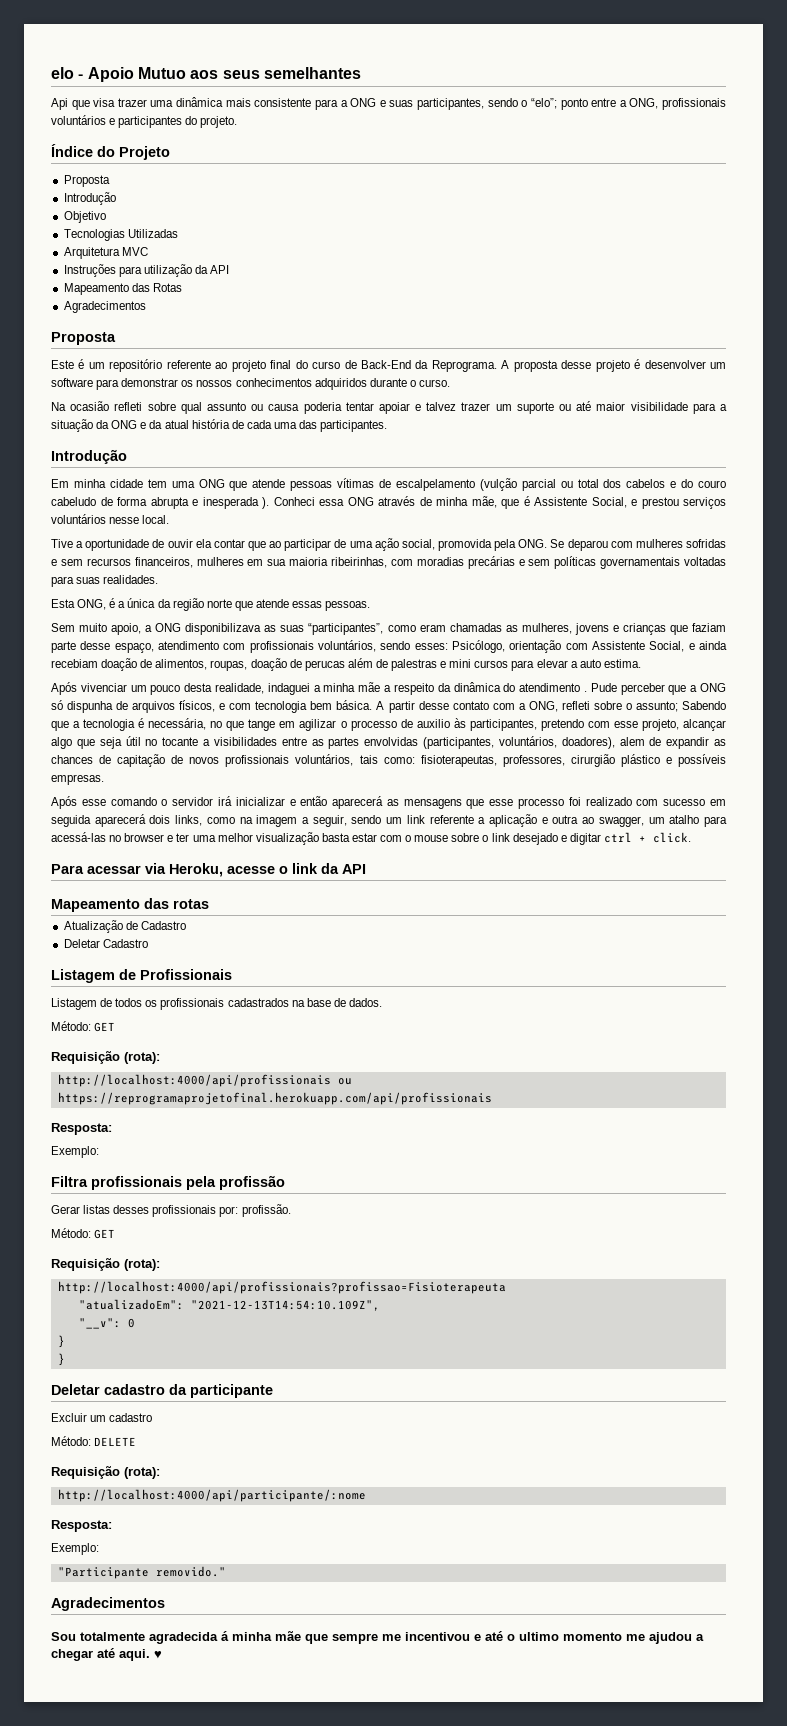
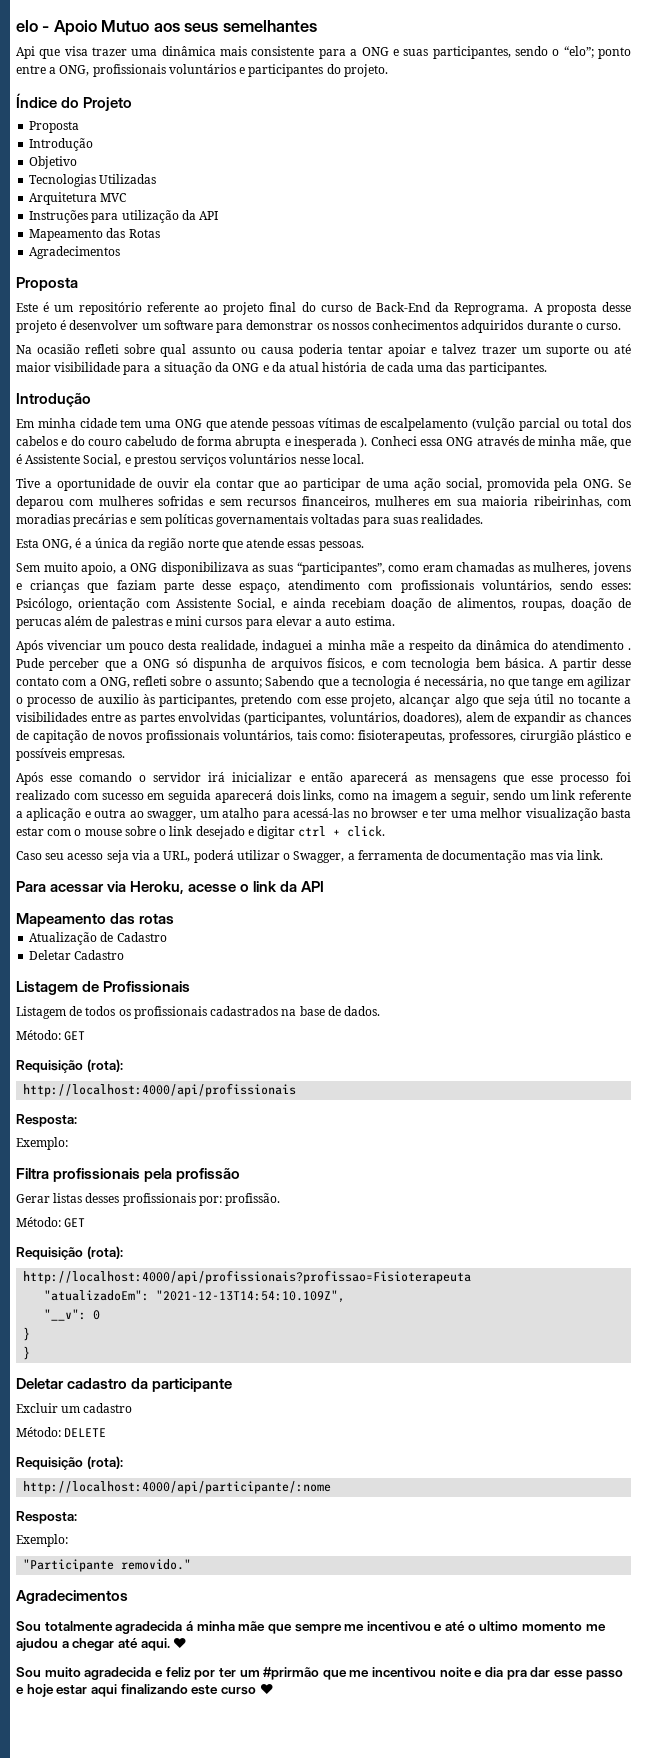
+ Caso seu acesso seja via a URL, poderá utilizar o Swagger, a ferramenta de documentação mas via link.
- http://localhost:4000/api/profissionais ou https://reprogramaprojetofinal.herokuapp.com/api/profissionais
+ http://localhost:4000/api/profissionais
+ Sou muito agradecida e feliz por ter um #prirmão que me incentivou noite e dia pra dar esse passo e hoje estar aqui finalizando este curso ♥

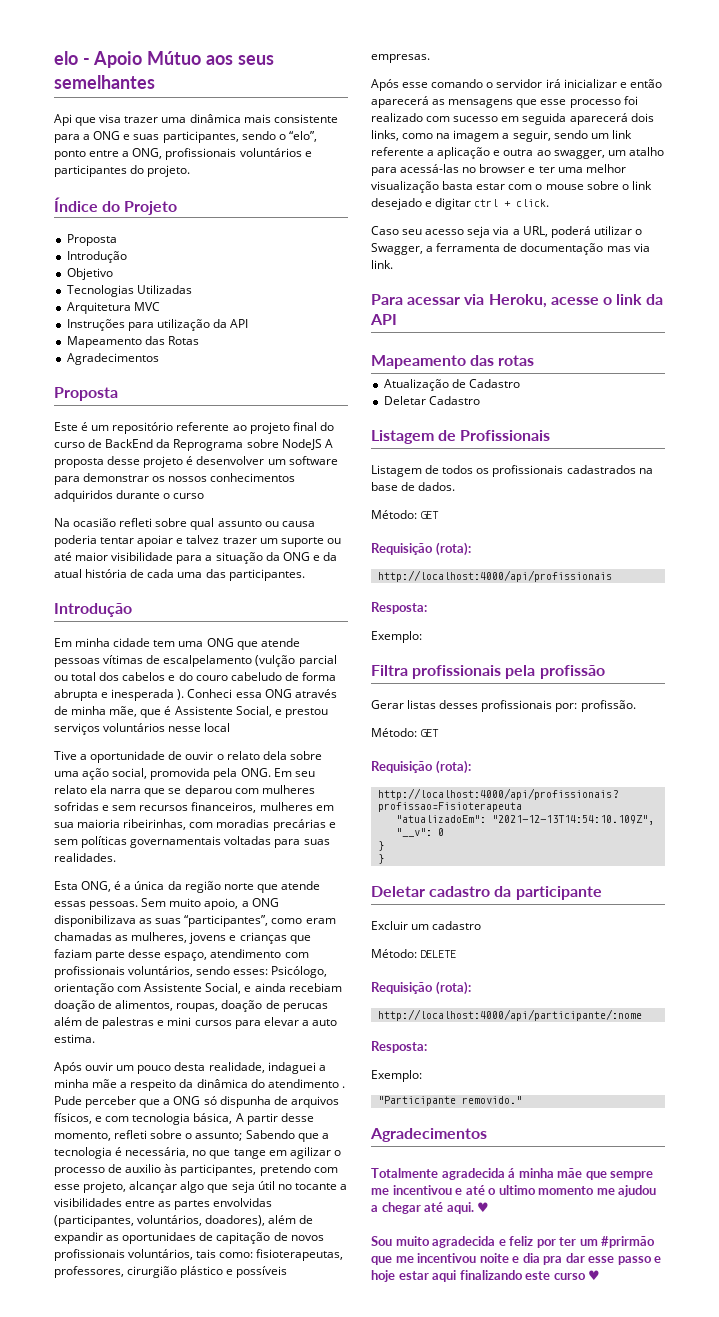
- elo - Apoio Mutuo aos seus semelhantes
+ elo - Apoio Mútuo aos seus semelhantes
- Api que visa trazer uma dinâmica mais consistente para a ONG e suas participantes, sendo o “elo”; ponto entre a ONG, profissionais voluntários e participantes do projeto.
+ Api que visa trazer uma dinâmica mais consistente para a ONG e suas participantes, sendo o “elo”, ponto entre a ONG, profissionais voluntários e participantes do projeto.
- Este é um repositório referente ao projeto final do curso de Back-End da Reprograma. A proposta desse projeto é desenvolver um software para demonstrar os nossos conhecimentos adquiridos durante o curso.
+ Este é um repositório referente ao projeto final do curso de BackEnd da Reprograma sobre NodeJS A proposta desse projeto é desenvolver um software para demonstrar os nossos conhecimentos adquiridos durante o curso
- Conheci essa ONG através de minha mãe, que é Assistente Social, e prestou serviços voluntários nesse local.
+ Conheci essa ONG através de minha mãe, que é Assistente Social, e prestou serviços voluntários nesse local
- Tive a oportunidade de ouvir ela contar que ao participar de uma ação social, promovida pela ONG. Se deparou com mulheres sofridas e sem recursos financeiros, mulheres em sua maioria ribeirinhas, com moradias precárias e sem políticas governamentais voltadas para suas realidades.
+ Tive a oportunidade de ouvir o relato dela sobre uma ação social, promovida pela ONG. Em seu relato ela narra que se deparou com mulheres sofridas e sem recursos financeiros, mulheres em sua maioria ribeirinhas, com moradias precárias e sem políticas governamentais voltadas para suas realidades.
- Esta ONG, é a única da região norte que atende essas pessoas.
- Sem muito apoio, a ONG disponibilizava as suas “participantes”, como eram chamadas as mulheres, jovens e crianças que faziam parte desse espaço, atendimento com profissionais voluntários, sendo esses:
+ Esta ONG, é a única da região norte que atende essas pessoas. Sem muito apoio, a ONG disponibilizava as suas “participantes”, como eram chamadas as mulheres, jovens e crianças que faziam parte desse espaço, atendimento com profissionais voluntários, sendo esses:
- Após vivenciar um pouco desta realidade, indaguei a minha mãe a respeito da dinâmica do atendimento .
+ Após ouvir um pouco desta realidade, indaguei a minha mãe a respeito da dinâmica do atendimento .
- Pude perceber que a ONG só dispunha de arquivos físicos, e com tecnologia bem básica. A partir desse contato com a ONG, refleti sobre o assunto;
+ Pude perceber que a ONG só dispunha de arquivos físicos, e com tecnologia básica, A partir desse momento, refleti sobre o assunto;
- Sabendo que a tecnologia é necessária, no que tange em agilizar o processo de auxilio às participantes, pretendo com esse projeto, alcançar algo que seja útil no tocante a visibilidades entre as partes envolvidas (participantes, voluntários, doadores), alem de expandir as chances de capitação de novos profissionais voluntários, tais como:
+ Sabendo que a tecnologia é necessária, no que tange em agilizar o processo de auxilio às participantes, pretendo com esse projeto, alcançar algo que seja útil no tocante a visibilidades entre as partes envolvidas (participantes, voluntários, doadores), além de expandir as oportunidaes de capitação de novos profissionais voluntários, tais como:
- Sou totalmente agradecida á minha mãe que sempre me incentivou e até o ultimo momento me ajudou a chegar até aqui.
+ Totalmente agradecida á minha mãe que sempre me incentivou e até o ultimo momento me ajudou a chegar até aqui.

